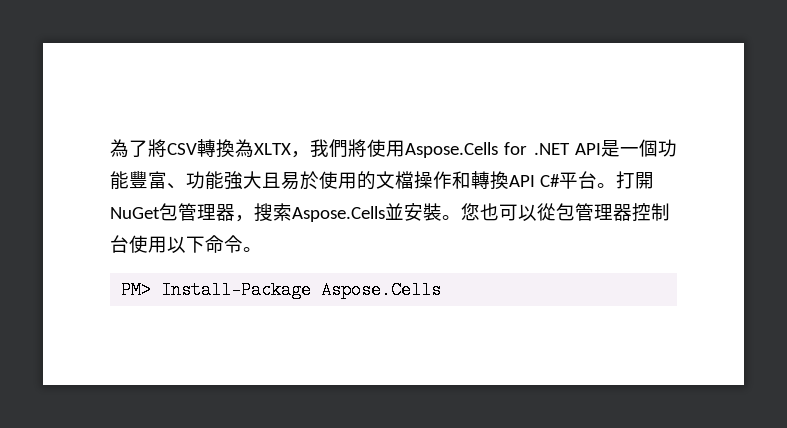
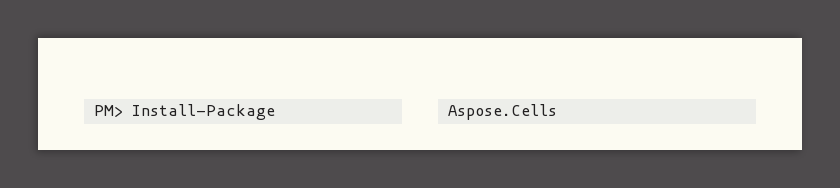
- 為了將CSV轉換為XLTX，我們將使用Aspose.Cells for .NET API是一個功能豐富、功能強大且易於使用的文檔操作和轉換API C#平台。打開NuGet包管理器，搜索Aspose.Cells並安裝。您也可以從包管理器控制台使用以下命令。

